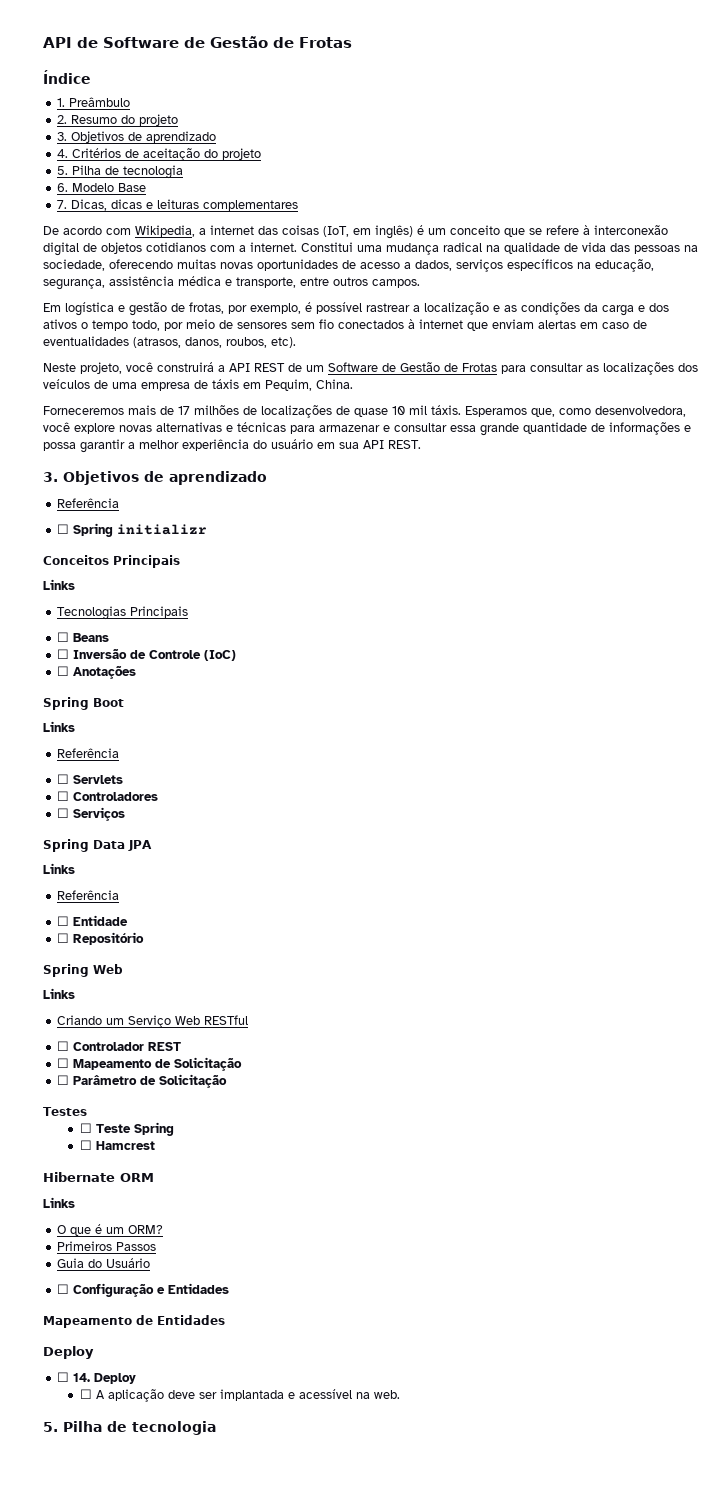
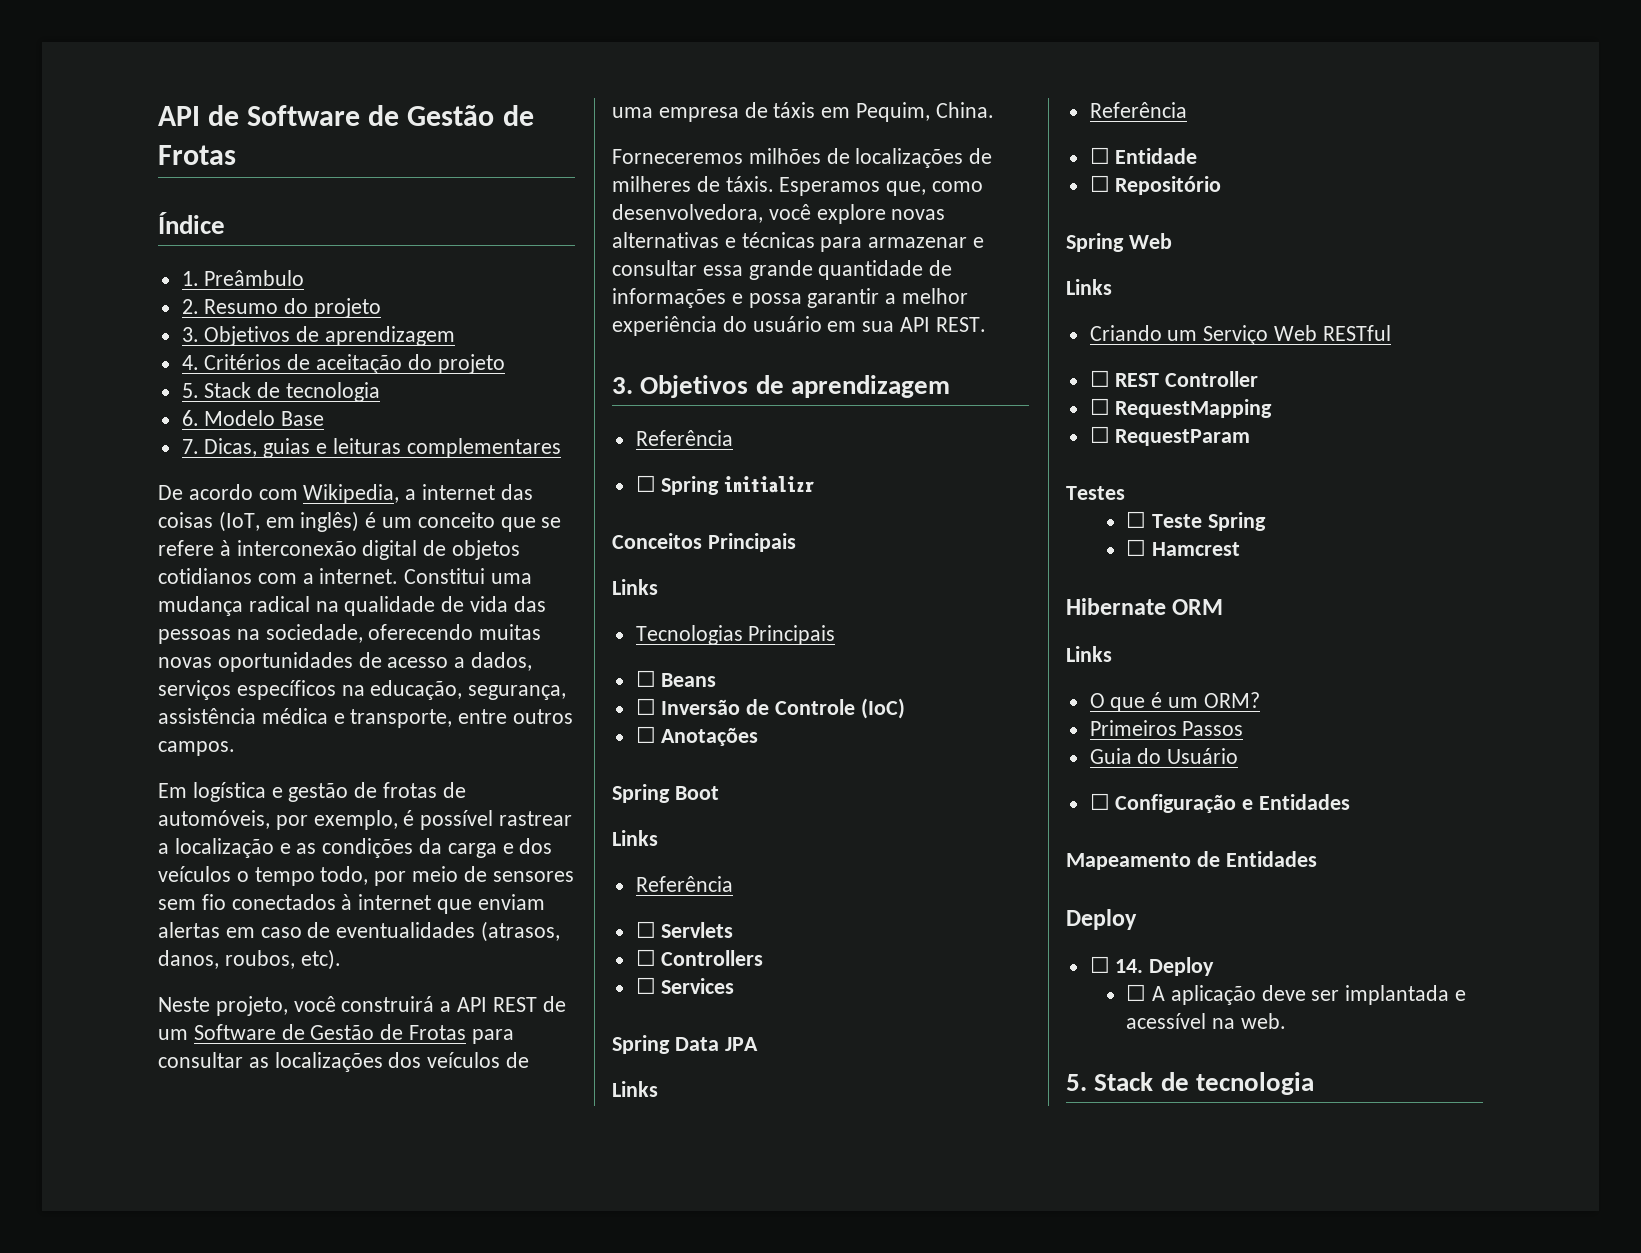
  2. Resumo do projeto
- 3. Objetivos de aprendizado
+ 3. Objetivos de aprendizagem
  4. Critérios de aceitação do projeto
- 5. Pilha de tecnologia
+ 5. Stack de tecnologia
- 7. Dicas, dicas e leituras complementares
+ 7. Dicas, guias e leituras complementares
- Em logística e gestão de frotas, por exemplo, é possível rastrear a localização e as condições da carga e dos ativos o tempo todo, por meio de sensores sem fio conectados à internet que enviam alertas em caso de eventualidades (atrasos, danos, roubos, etc).
+ Em logística e gestão de frotas de automóveis, por exemplo, é possível rastrear a localização e as condições da carga e dos veículos o tempo todo, por meio de sensores sem fio conectados à internet que enviam alertas em caso de eventualidades (atrasos, danos, roubos, etc).
- Forneceremos mais de 17 milhões de localizações de quase 10 mil táxis.
+ Forneceremos milhões de localizações de milheres de táxis.
  Esperamos que, como desenvolvedora, você explore novas alternativas e técnicas para armazenar e consultar essa grande quantidade de informações e possa garantir a melhor experiência do usuário em sua API REST.
- 3. Objetivos de aprendizado
+ 3. Objetivos de aprendizagem
- ☐ Controladores
- ☐ Serviços
+ ☐ Controllers
+ ☐ Services
- ☐ Controlador REST
- ☐ Mapeamento de Solicitação
- ☐ Parâmetro de Solicitação
+ ☐ REST Controller
+ ☐ RequestMapping
+ ☐ RequestParam
  ☐ A aplicação deve ser implantada e acessível na web.
- 5. Pilha de tecnologia
+ 5. Stack de tecnologia

